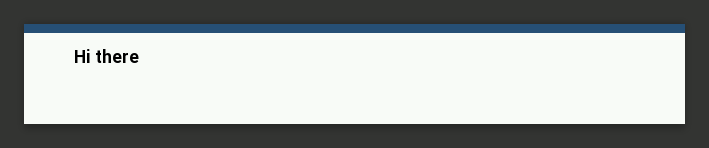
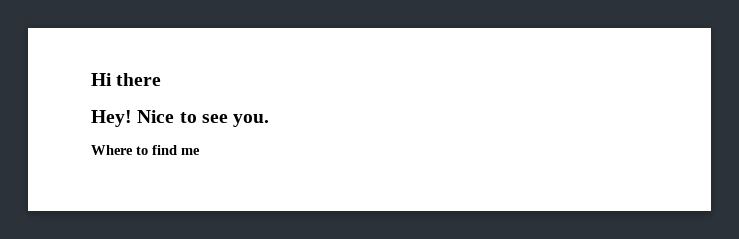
+ Hey! Nice to see you.
+ Where to find me

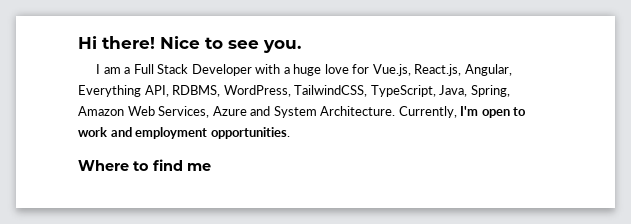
- Hi there
- Hey!
+ Hi there!
+ I am a Full Stack Developer with a huge love for Vue.js, React.js, Angular, Everything API, RDBMS, WordPress, TailwindCSS, TypeScript, Java, Spring, Amazon Web Services, Azure and System Architecture. Currently, I'm open to work and employment opportunities.

